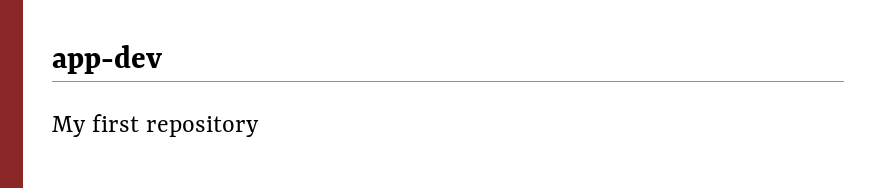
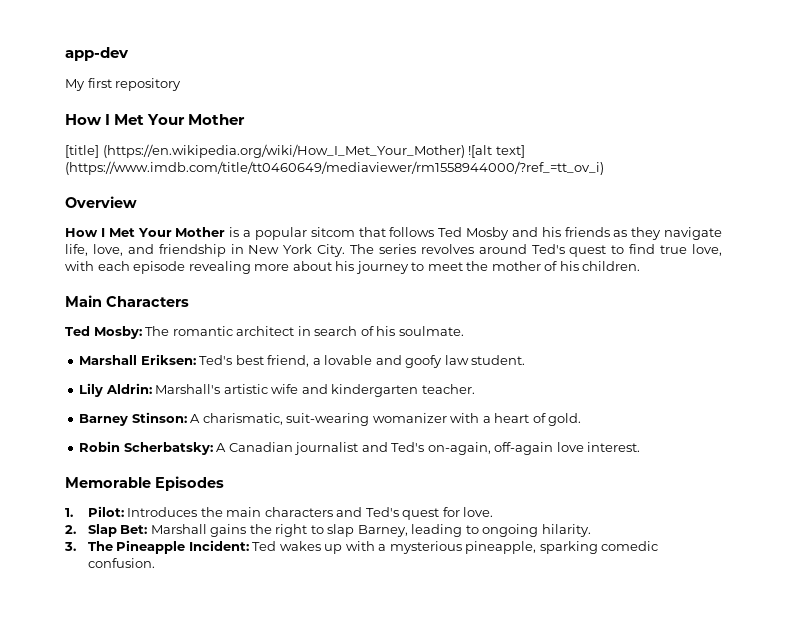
  My first repository
+ How I Met Your Mother
+ [title] (https://en.wikipedia.org/wiki/How_I_Met_Your_Mother) ![alt text] (https://www.imdb.com/title/tt0460649/mediaviewer/rm1558944000/?ref_=tt_ov_i)
+ Overview
+ How I Met Your Mother is a popular sitcom that follows Ted Mosby and his friends as they navigate life, love, and friendship in New York City. The series revolves around Ted's quest to find true love, with each episode revealing more about his journey to meet the mother of his children.
+ Main Characters
+ Ted Mosby: The romantic architect in search of his soulmate.
+ Marshall Eriksen: Ted's best friend, a lovable and goofy law student.
+ Lily Aldrin: Marshall's artistic wife and kindergarten teacher.
+ Barney Stinson: A charismatic, suit-wearing womanizer with a heart of gold.
+ Robin Scherbatsky: A Canadian journalist and Ted's on-again, off-again love interest.
+ Memorable Episodes
+ 1. Pilot: Introduces the main characters and Ted's quest for love.
+ 2. Slap Bet: Marshall gains the right to slap Barney, leading to ongoing hilarity.
+ 3. The Pineapple Incident: Ted wakes up with a mysterious pineapple, sparking comedic confusion.

